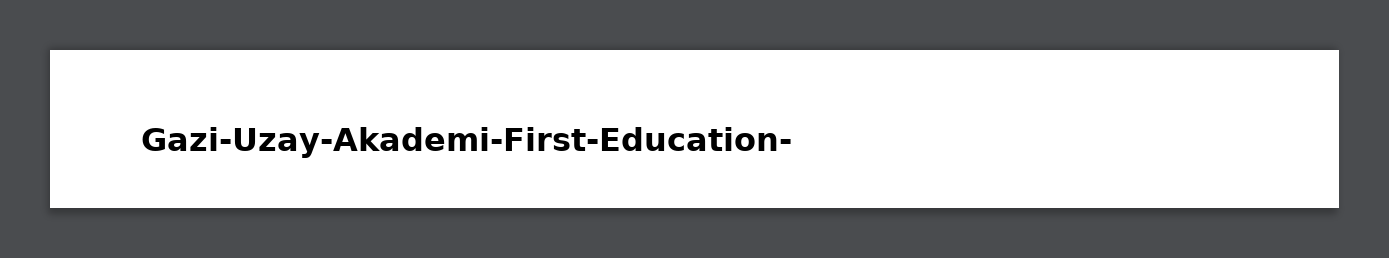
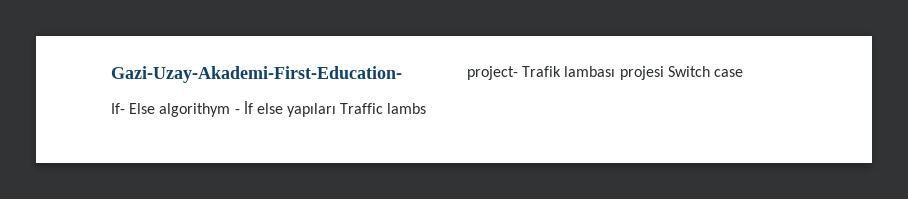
+ If- Else algorithym - İf else yapıları Traffic lambs project- Trafik lambası projesi Switch case

